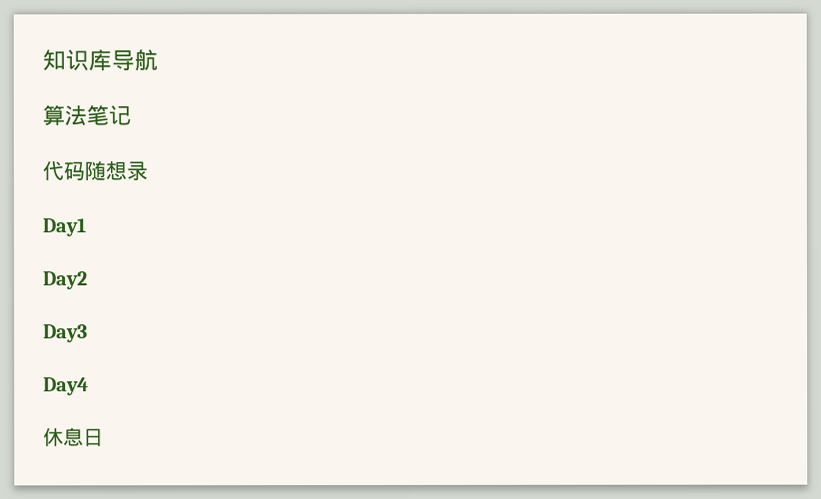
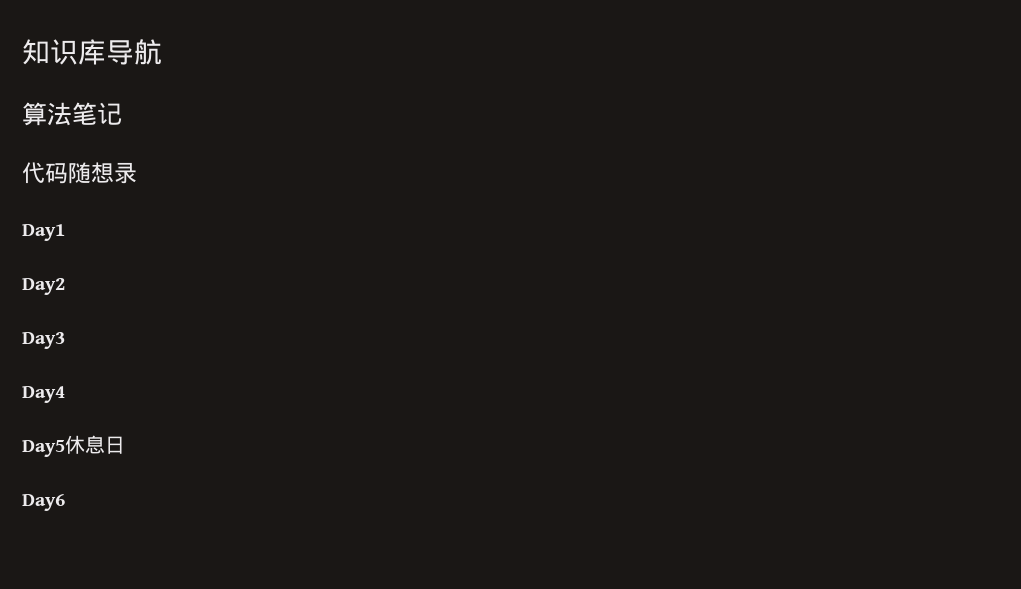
- 休息日
+ Day5休息日
+ Day6

